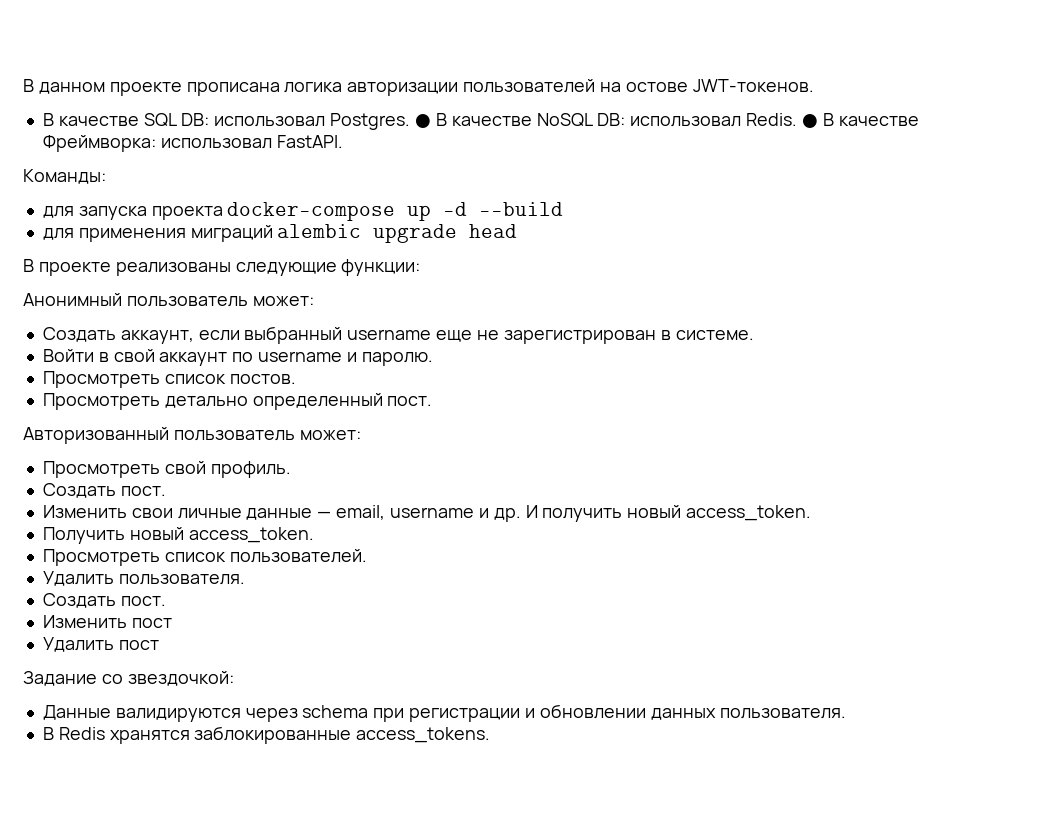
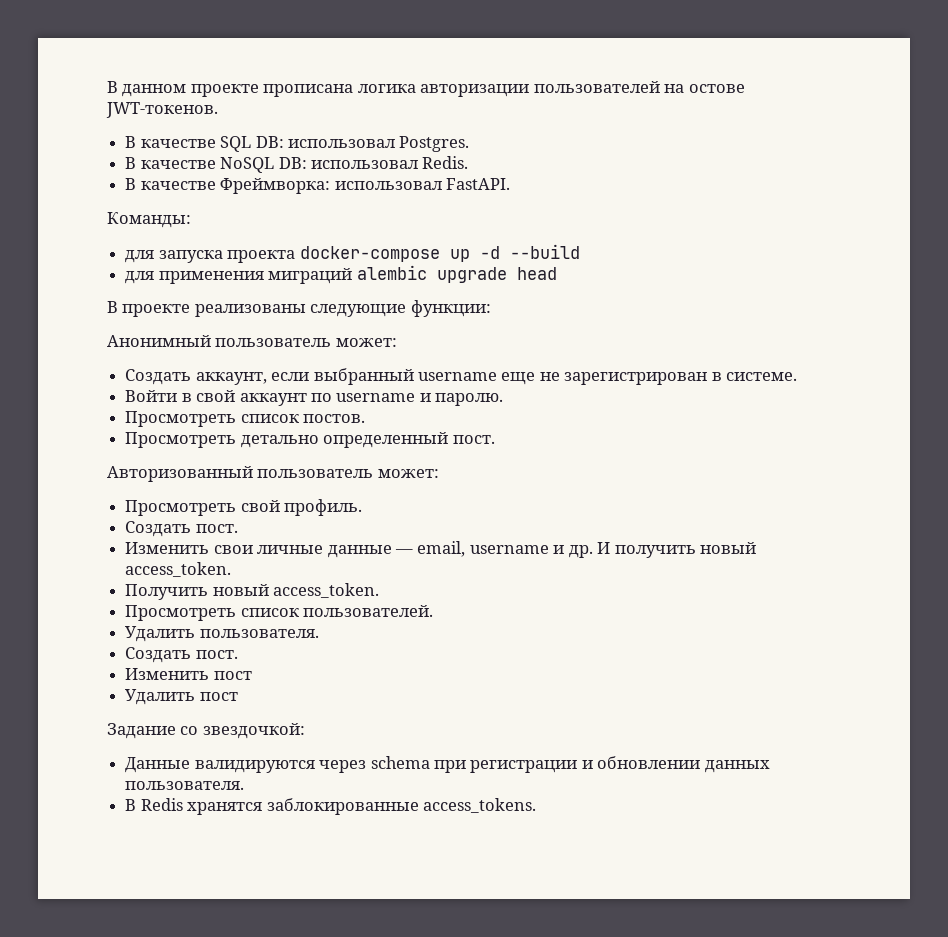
- В качестве SQL DB: использовал Postgres. ● В качестве NoSQL DB: использовал Redis. ● В качестве Фреймворка: использовал FastAPI.
+ В качестве SQL DB: использовал Postgres.
+ В качестве NoSQL DB: использовал Redis.
+ В качестве Фреймворка: использовал FastAPI.

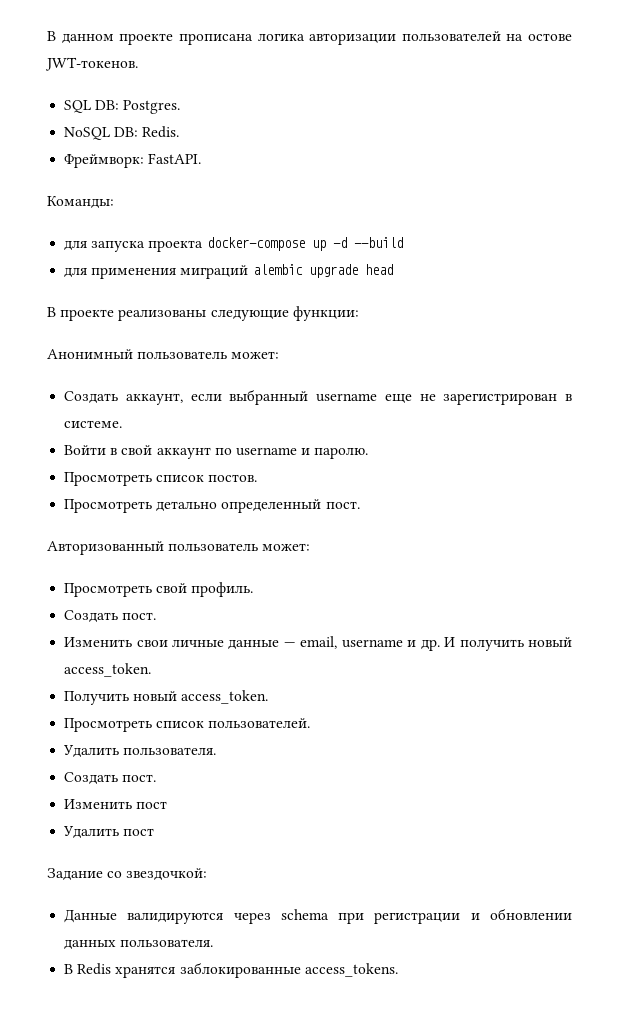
- В качестве SQL DB: использовал Postgres.
+ SQL DB: Postgres.
- В качестве NoSQL DB: использовал Redis.
+ NoSQL DB: Redis.
- В качестве Фреймворка: использовал FastAPI.
+ Фреймворк: FastAPI.

